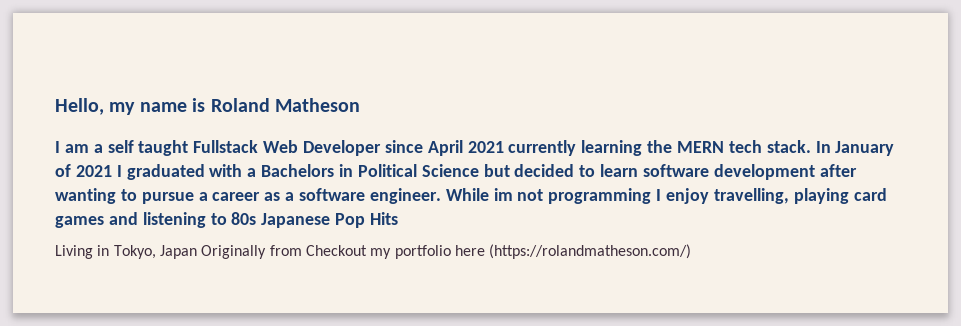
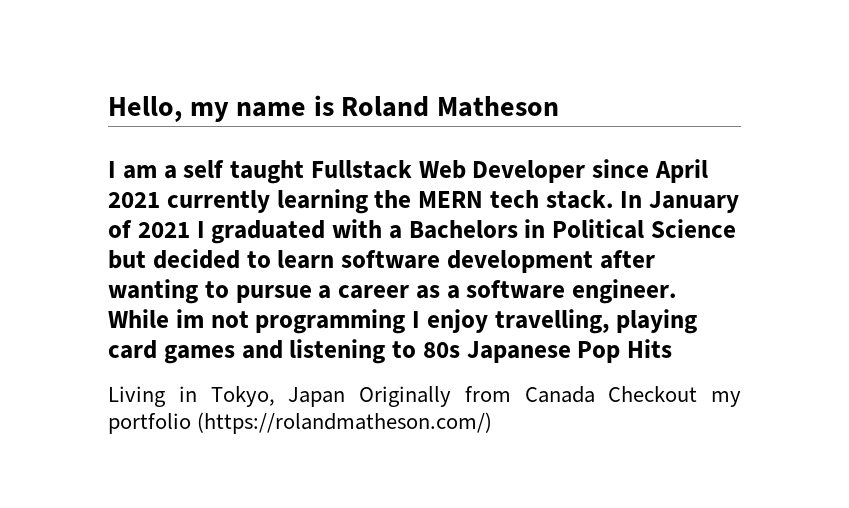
- Living in Tokyo, Japan Originally from Checkout my portfolio here (https://rolandmatheson.com/)
+ Living in Tokyo, Japan Originally from Canada Checkout my portfolio (https://rolandmatheson.com/)

